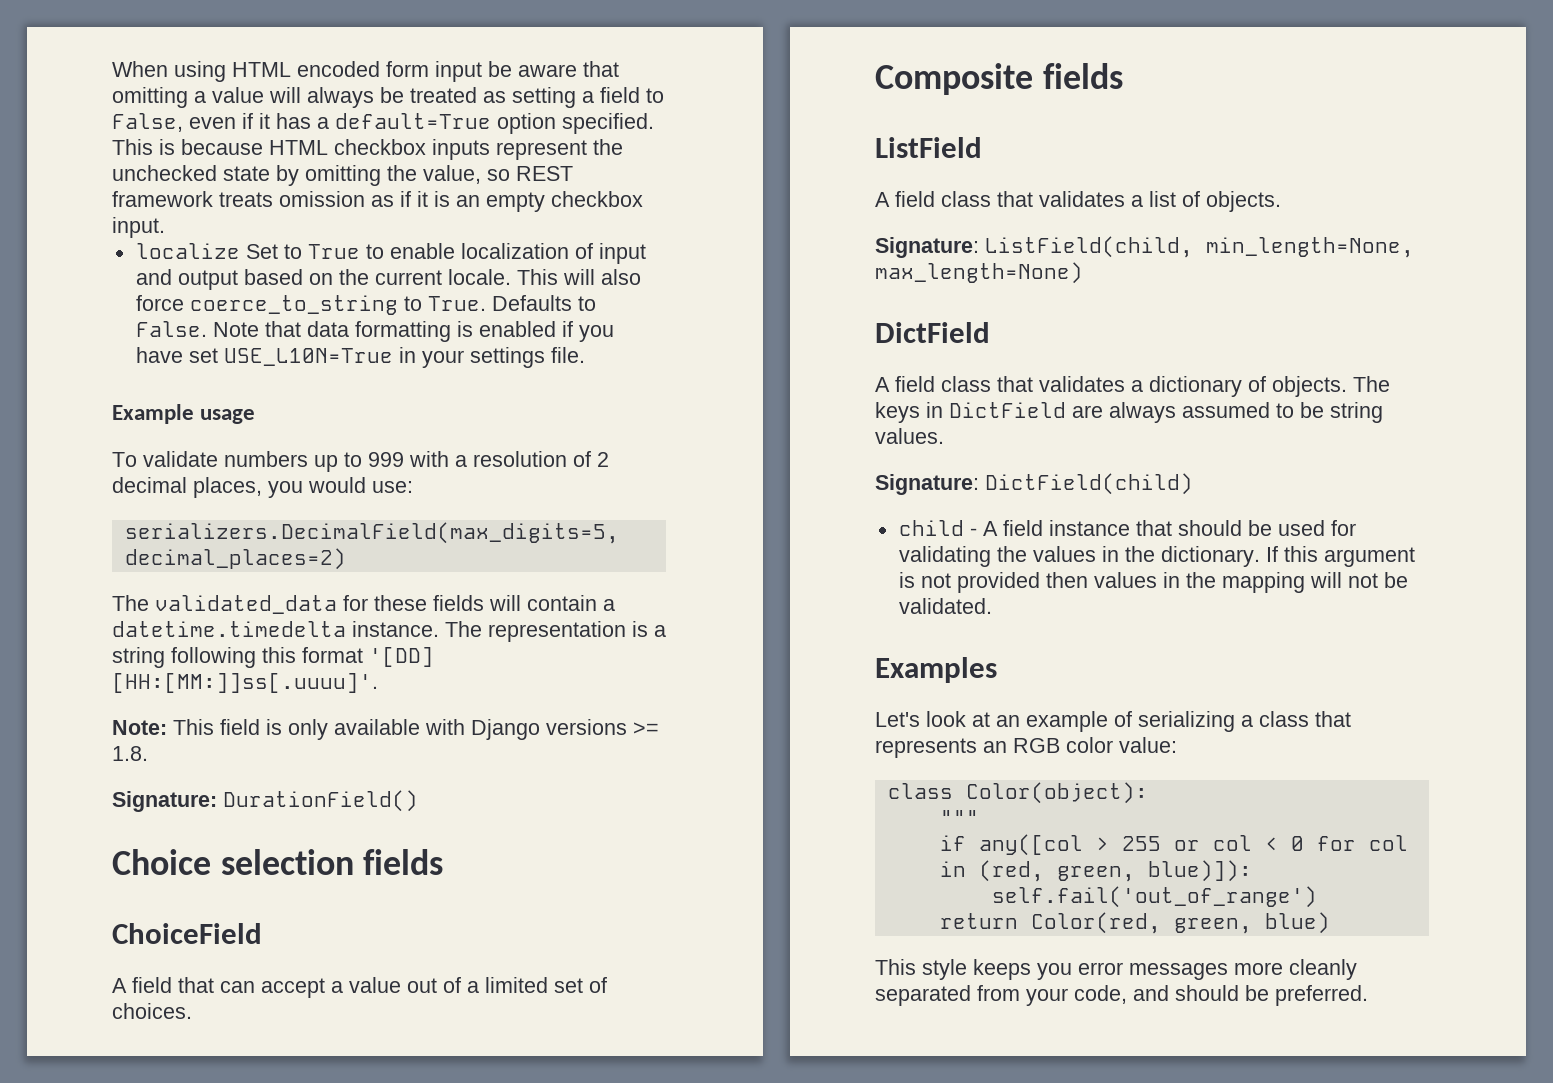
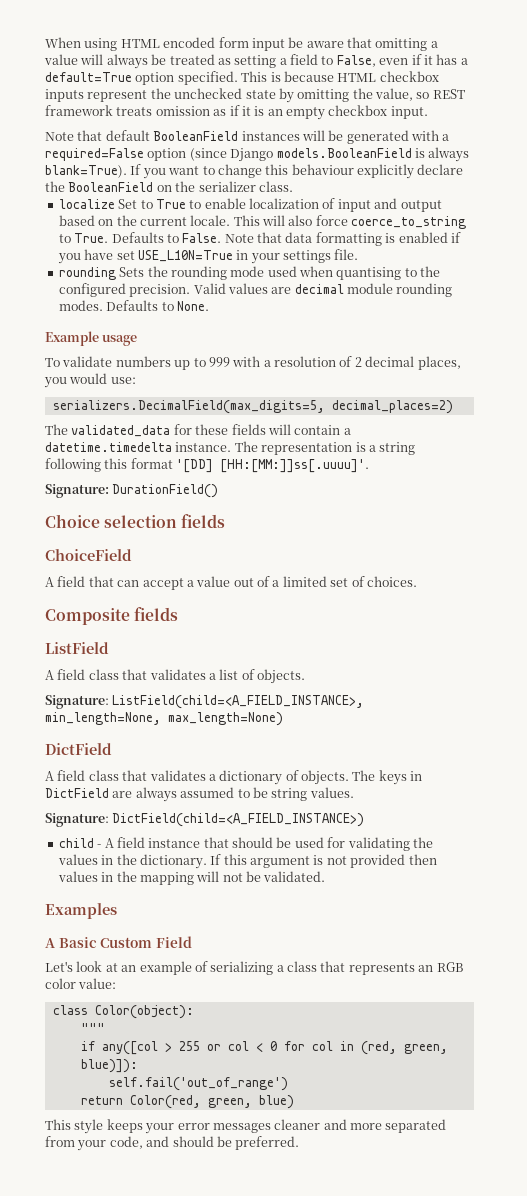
+ Note that default BooleanField instances will be generated with a required=False option (since Django models.BooleanField is always blank=True). If you want to change this behaviour explicitly declare the BooleanField on the serializer class.
+ rounding Sets the rounding mode used when quantising to the configured precision. Valid values are decimal module rounding modes. Defaults to None.
- Note: This field is only available with Django versions >= 1.8.
- Signature: ListField(child, min_length=None, max_length=None)
+ Signature: ListField(child=<A_FIELD_INSTANCE>, min_length=None, max_length=None)
- Signature: DictField(child)
+ Signature: DictField(child=<A_FIELD_INSTANCE>)
+ A Basic Custom Field
- This style keeps you error messages more cleanly separated from your code, and should be preferred.
+ This style keeps your error messages cleaner and more separated from your code, and should be preferred.

